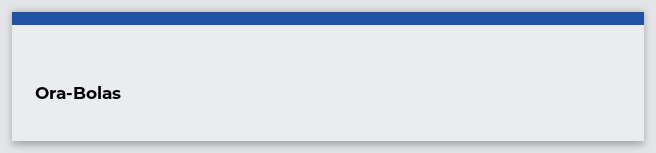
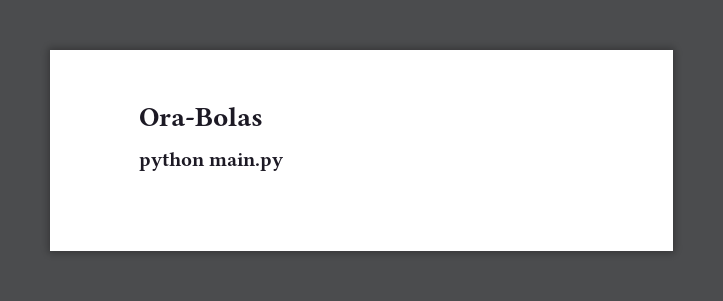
+ python main.py

